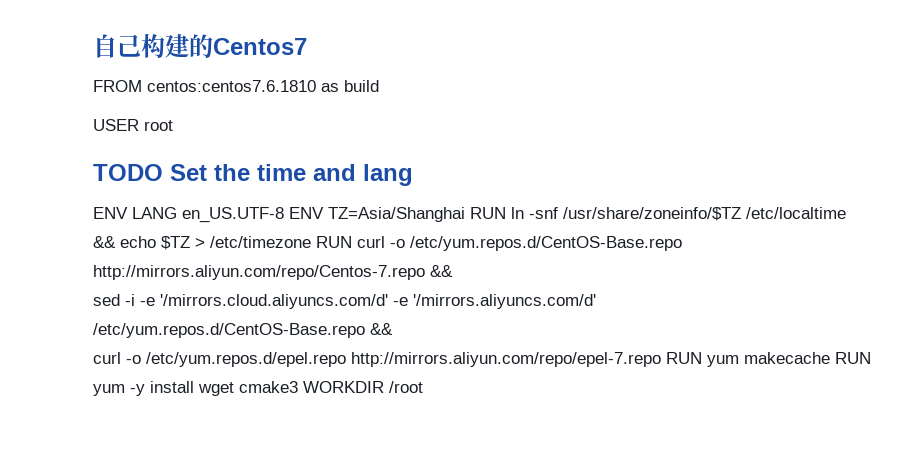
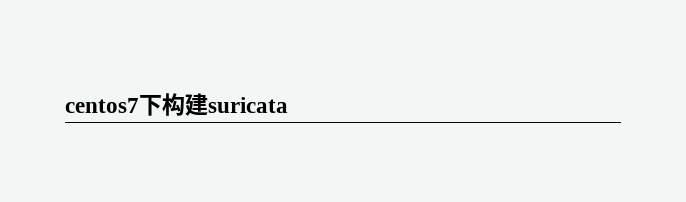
- 自己构建的Centos7
- FROM centos:centos7.6.1810 as build
- USER root
- TODO Set the time and lang
- ENV LANG en_US.UTF-8 ENV TZ=Asia/Shanghai RUN ln -snf /usr/share/zoneinfo/$TZ /etc/localtime && echo $TZ > /etc/timezone RUN curl -o /etc/yum.repos.d/CentOS-Base.repo http://mirrors.aliyun.com/repo/Centos-7.repo &&
- sed -i -e '/mirrors.cloud.aliyuncs.com/d' -e '/mirrors.aliyuncs.com/d' /etc/yum.repos.d/CentOS-Base.repo &&
- curl -o /etc/yum.repos.d/epel.repo http://mirrors.aliyun.com/repo/epel-7.repo RUN yum makecache RUN yum -y install wget cmake3 WORKDIR /root
+ centos7下构建suricata

